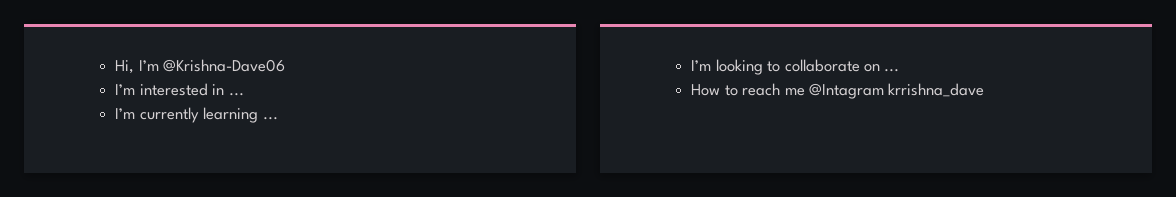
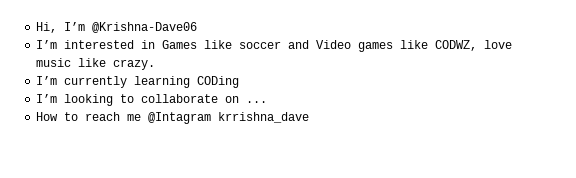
- I’m interested in ...
+ I’m interested in Games like soccer and Video games like CODWZ, love music like crazy.
- I’m currently learning ...
+ I’m currently learning CODing

